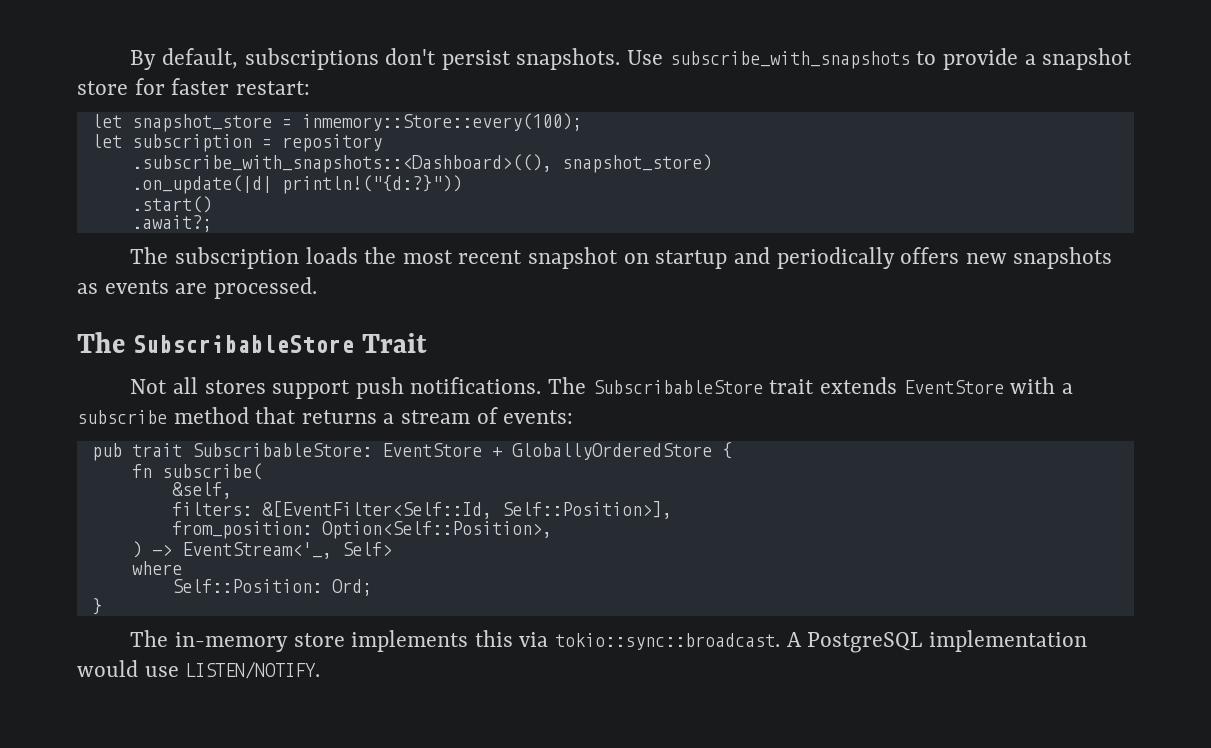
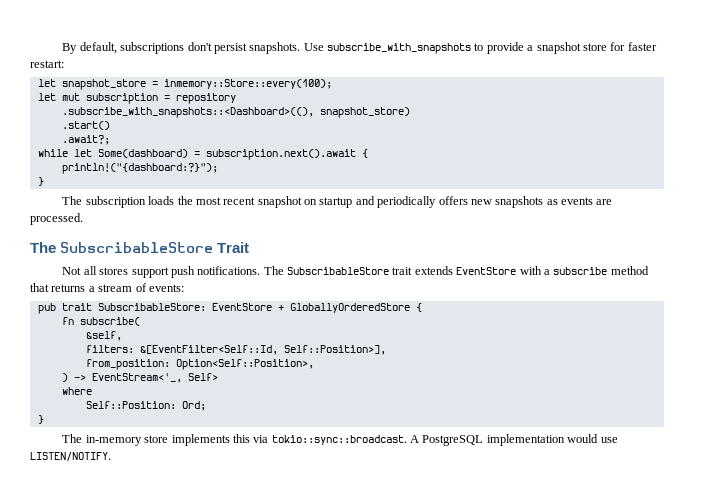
- let subscription = repository
+ let mut subscription = repository
- .on_update(|d| println!("{d:?}"))
+ while let Some(dashboard) = subscription.next().await {
+ println!("{dashboard:?}");
+ }

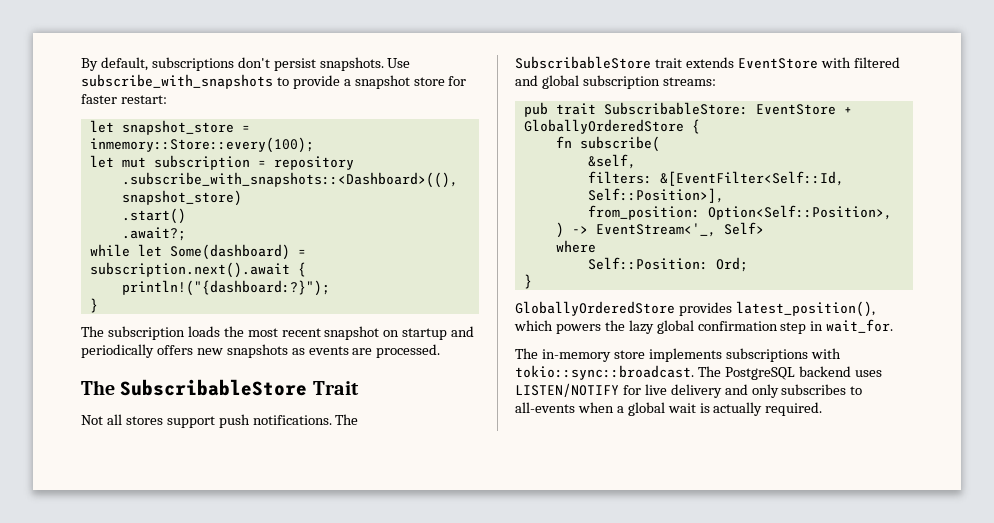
- The SubscribableStore trait extends EventStore with a subscribe method that returns a stream of events:
+ The SubscribableStore trait extends EventStore with filtered and global subscription streams:
- The in-memory store implements this via tokio::sync::broadcast. A PostgreSQL implementation would use LISTEN/NOTIFY.
+ GloballyOrderedStore provides latest_position(), which powers the lazy global confirmation step in wait_for.
+ The in-memory store implements subscriptions with tokio::sync::broadcast. The PostgreSQL backend uses LISTEN/NOTIFY for live delivery and only subscribes to all-events when a global wait is actually required.

